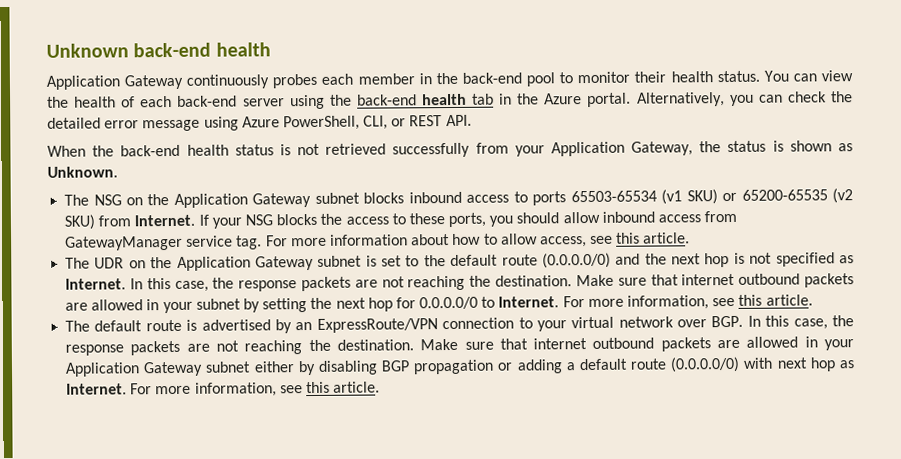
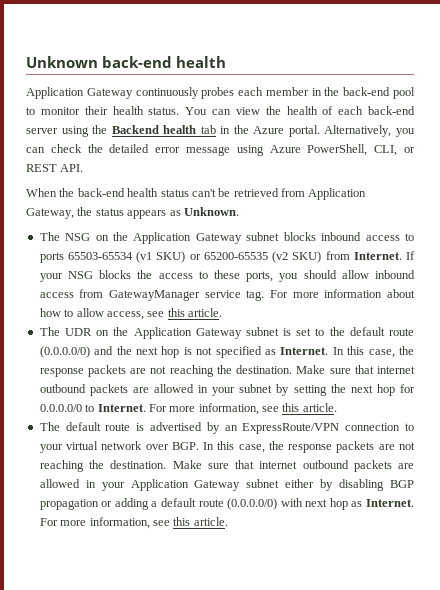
- You can view the health of each back-end server using the back-end health tab in the Azure portal.
+ You can view the health of each back-end server using the Backend health tab in the Azure portal.
- When the back-end health status is not retrieved successfully from your Application Gateway, the status is shown as Unknown.
+ When the back-end health status can't be retrieved from Application Gateway, the status appears as Unknown.

